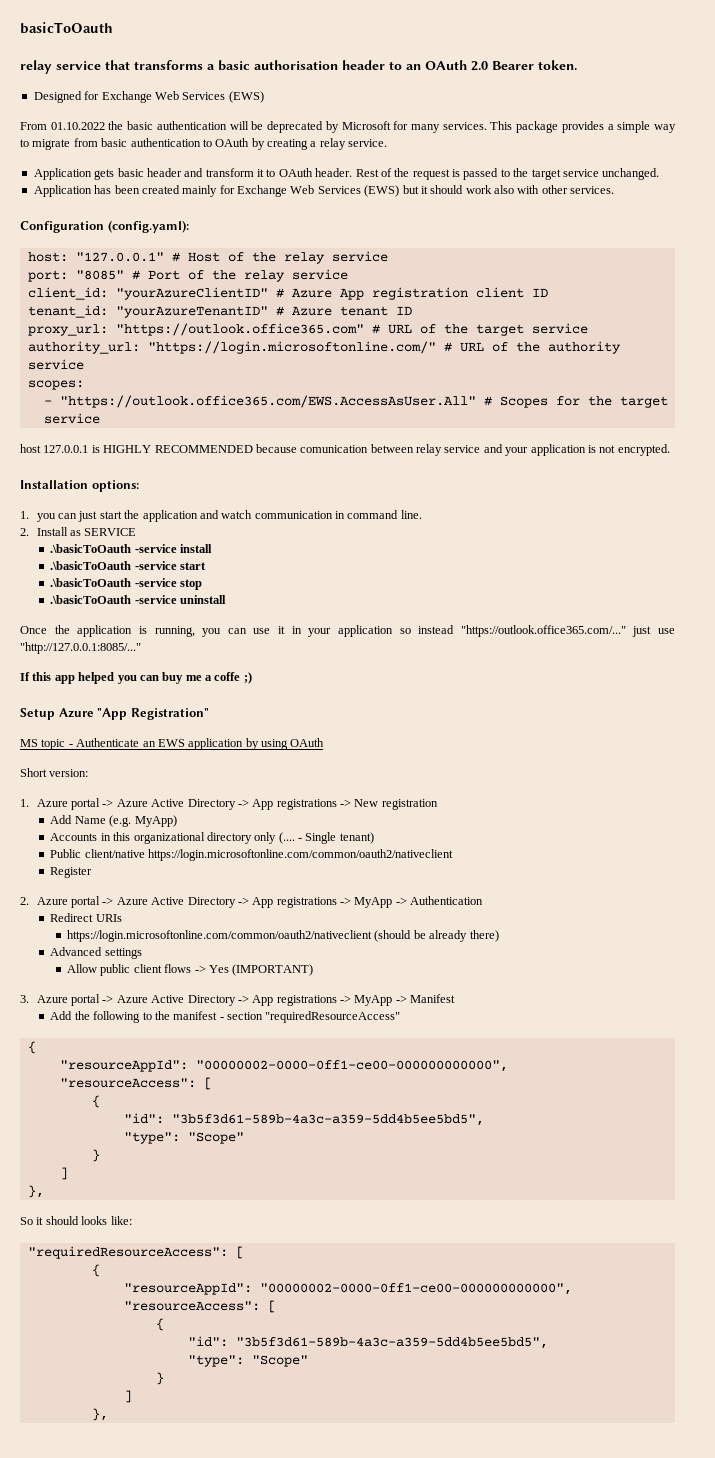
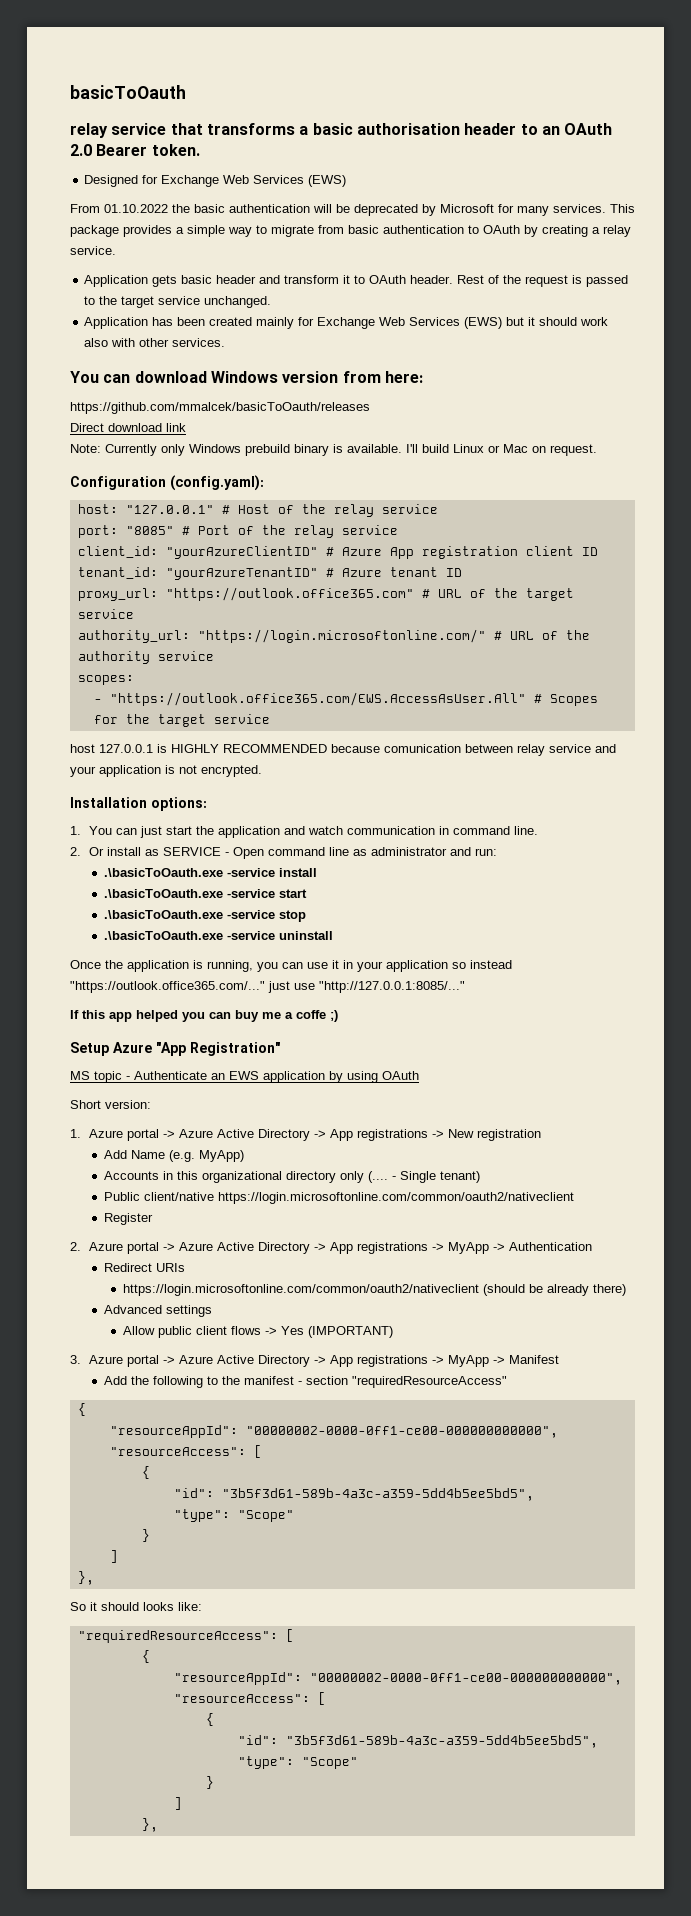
+ You can download Windows version from here:
+ https://github.com/mmalcek/basicToOauth/releases
+ Direct download link
+ Note: Currently only Windows prebuild binary is available. I'll build Linux or Mac on request.
- 1. you can just start the application and watch communication in command line.
+ 1. You can just start the application and watch communication in command line.
- 2. Install as SERVICE
- .\basicToOauth -service install
+ 2. Or install as SERVICE - Open command line as administrator and run:
+ .\basicToOauth.exe -service install
- .\basicToOauth -service start
+ .\basicToOauth.exe -service start
- .\basicToOauth -service stop
+ .\basicToOauth.exe -service stop
- .\basicToOauth -service uninstall
+ .\basicToOauth.exe -service uninstall

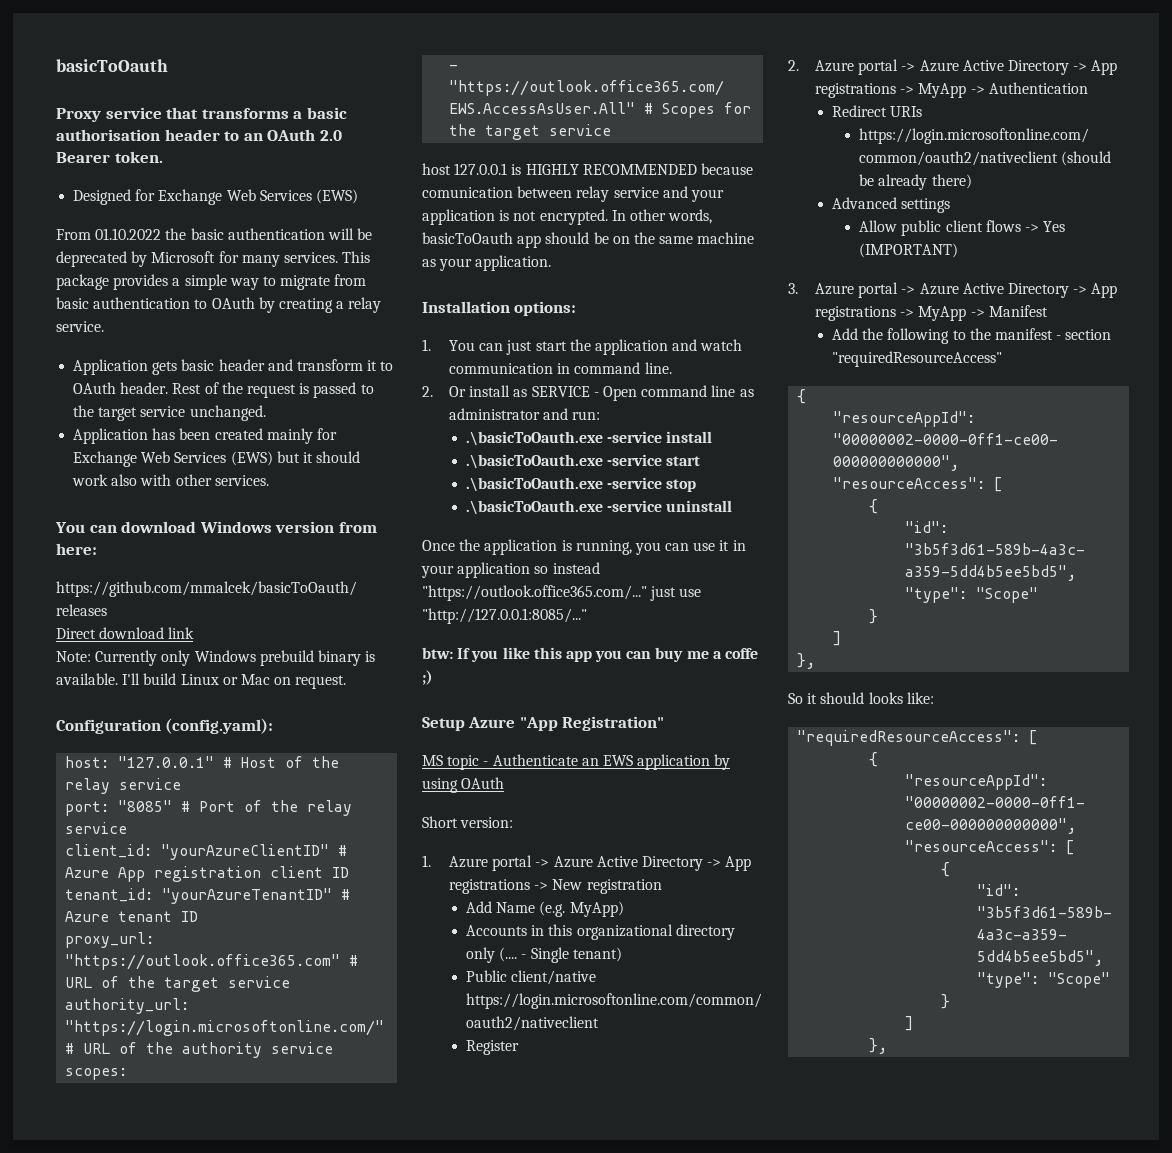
- relay service that transforms a basic authorisation header to an OAuth 2.0 Bearer token.
+ Proxy service that transforms a basic authorisation header to an OAuth 2.0 Bearer token.
+ In other words, basicToOauth app should be on the same machine as your application.
- If this app helped you can buy me a coffe ;)
+ btw: If you like this app you can buy me a coffe ;)

